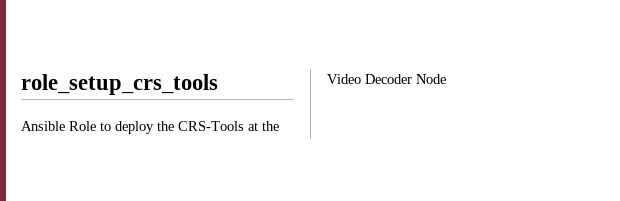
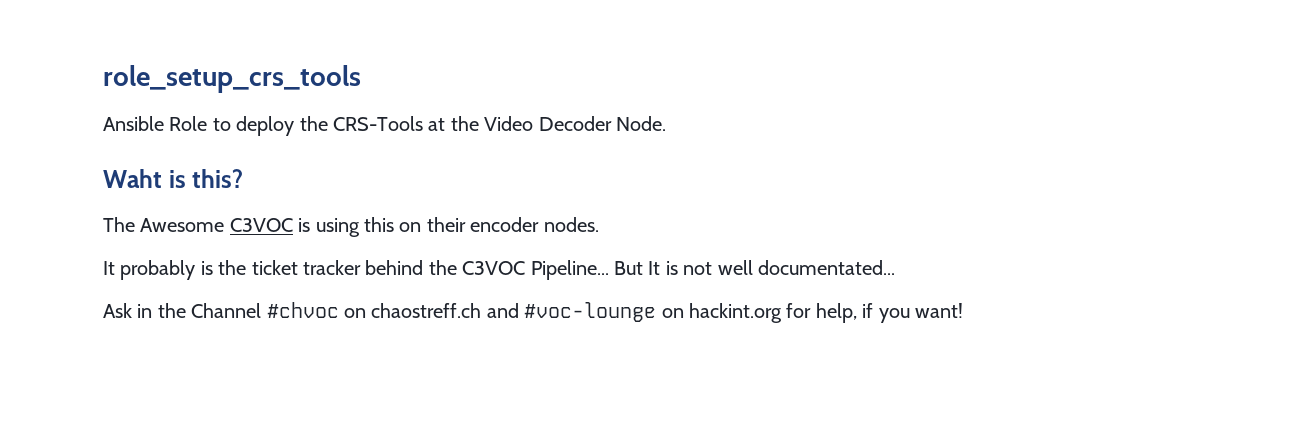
- Ansible Role to deploy the CRS-Tools at the Video Decoder Node
+ Ansible Role to deploy the CRS-Tools at the Video Decoder Node.
+ Waht is this?
+ The Awesome C3VOC is using this on their encoder nodes.
+ It probably is the ticket tracker behind the C3VOC Pipeline... But It is not well documentated...
+ Ask in the Channel #chvoc on chaostreff.ch and #voc-lounge on hackint.org for help, if you want!

